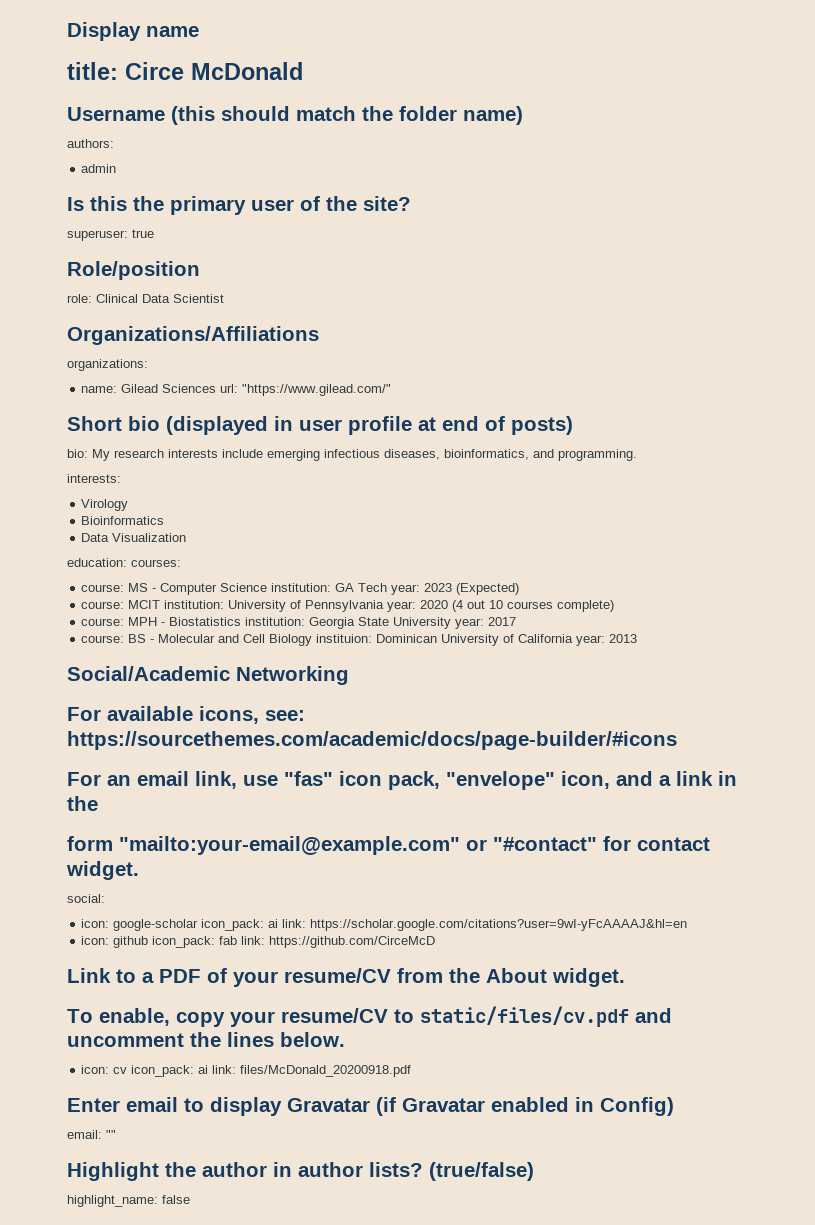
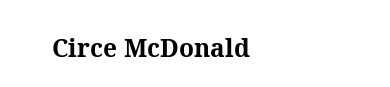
- Display name
- title: Circe McDonald
+ Circe McDonald
- Username (this should match the folder name)
- authors:
- admin
- Is this the primary user of the site?
- superuser: true
- Role/position
- role: Clinical Data Scientist
- Organizations/Affiliations
- organizations:
- name: Gilead Sciences url: "https://www.gilead.com/"
- Short bio (displayed in user profile at end of posts)
- bio: My research interests include emerging infectious diseases, bioinformatics, and programming.
- interests:
- Virology
- Bioinformatics
- Data Visualization
- education: courses:
- course: MS - Computer Science institution: GA Tech year: 2023 (Expected)
- course: MCIT institution: University of Pennsylvania year: 2020 (4 out 10 courses complete)
- course: MPH - Biostatistics institution: Georgia State University year: 2017
- course: BS - Molecular and Cell Biology instituion: Dominican University of California year: 2013
- Social/Academic Networking
- For available icons, see: https://sourcethemes.com/academic/docs/page-builder/#icons
- For an email link, use "fas" icon pack, "envelope" icon, and a link in the
- form "mailto:your-email@example.com" or "#contact" for contact widget.
- social:
- icon: google-scholar icon_pack: ai link: https://scholar.google.com/citations?user=9wI-yFcAAAAJ&hl=en
- icon: github icon_pack: fab link: https://github.com/CirceMcD
- Link to a PDF of your resume/CV from the About widget.
- To enable, copy your resume/CV to static/files/cv.pdf and uncomment the lines below.
- icon: cv icon_pack: ai link: files/McDonald_20200918.pdf
- Enter email to display Gravatar (if Gravatar enabled in Config)
- email: ""
- Highlight the author in author lists? (true/false)
- highlight_name: false

